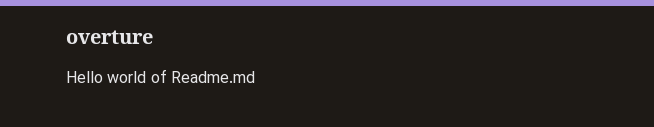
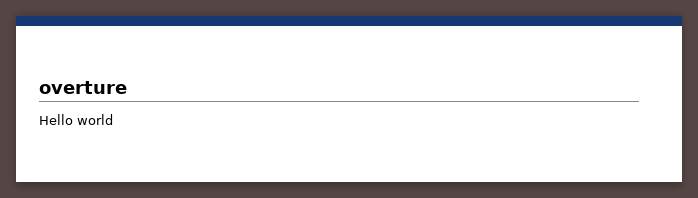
- Hello world of Readme.md
+ Hello world

